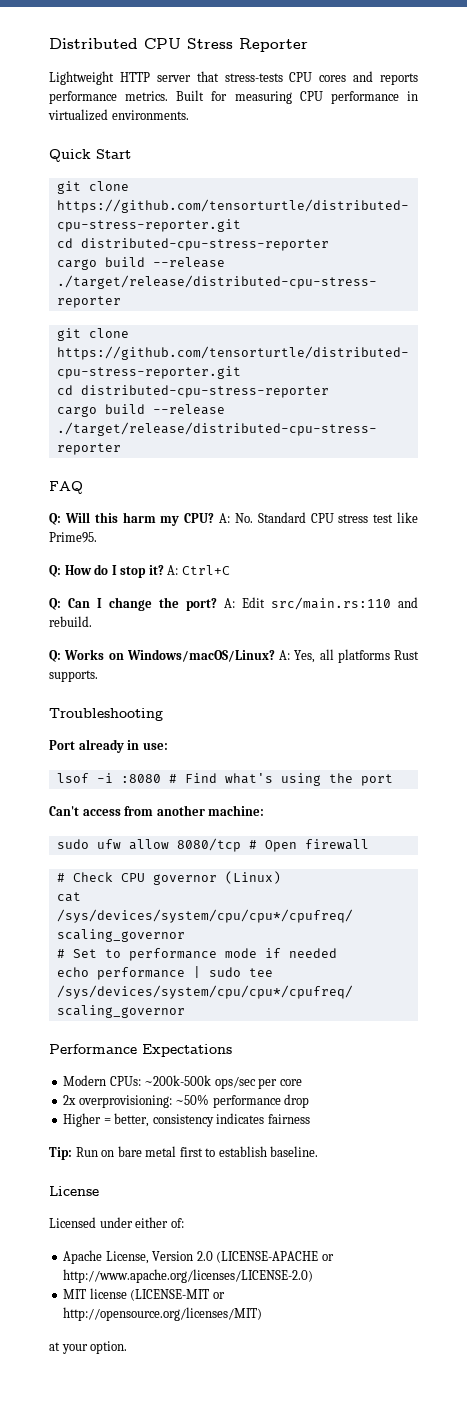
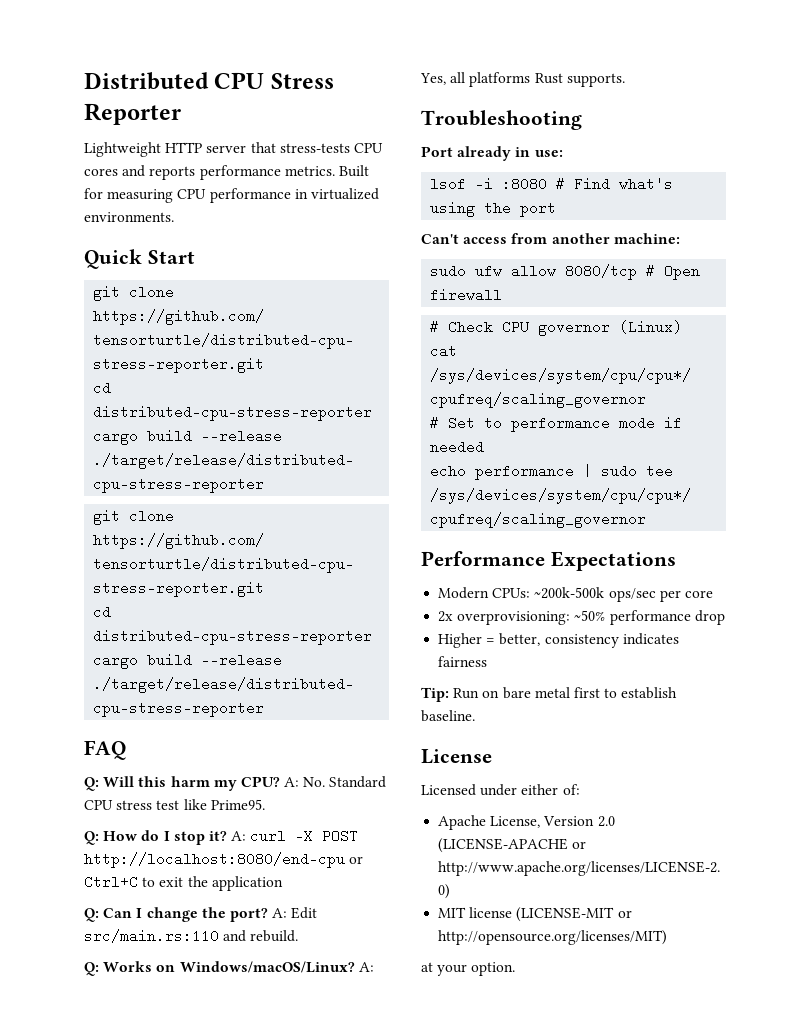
- A: Ctrl+C
+ A: curl -X POST http://localhost:8080/end-cpu or Ctrl+C to exit the application

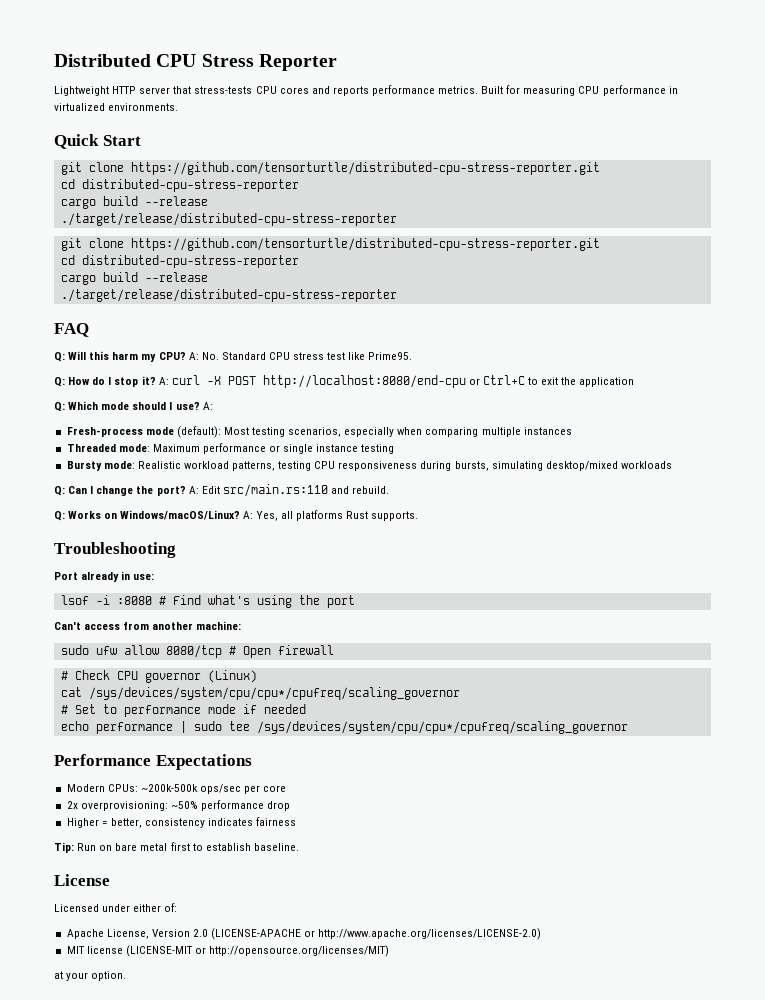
+ Q: Which mode should I use? A:
+ Fresh-process mode (default): Most testing scenarios, especially when comparing multiple instances
+ Threaded mode: Maximum performance or single instance testing
+ Bursty mode: Realistic workload patterns, testing CPU responsiveness during bursts, simulating desktop/mixed workloads

